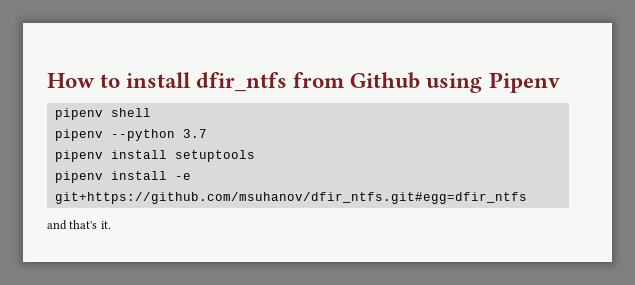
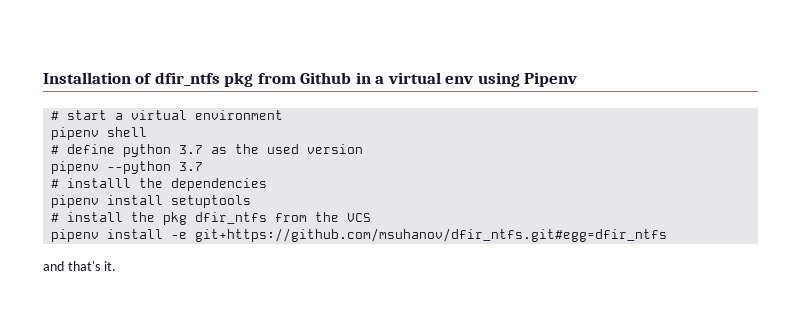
- How to install dfir_ntfs from Github using Pipenv
+ Installation of dfir_ntfs pkg from Github in a virtual env using Pipenv
+ # start a virtual environment
  pipenv shell
+ # define python 3.7 as the used version
+ # installl the dependencies
+ # install the pkg dfir_ntfs from the VCS

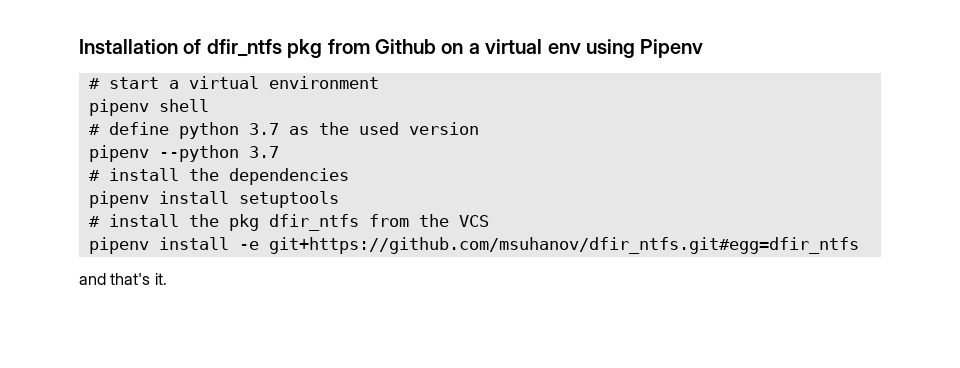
- Installation of dfir_ntfs pkg from Github in a virtual env using Pipenv
+ Installation of dfir_ntfs pkg from Github on a virtual env using Pipenv
- # installl the dependencies
+ # install the dependencies

